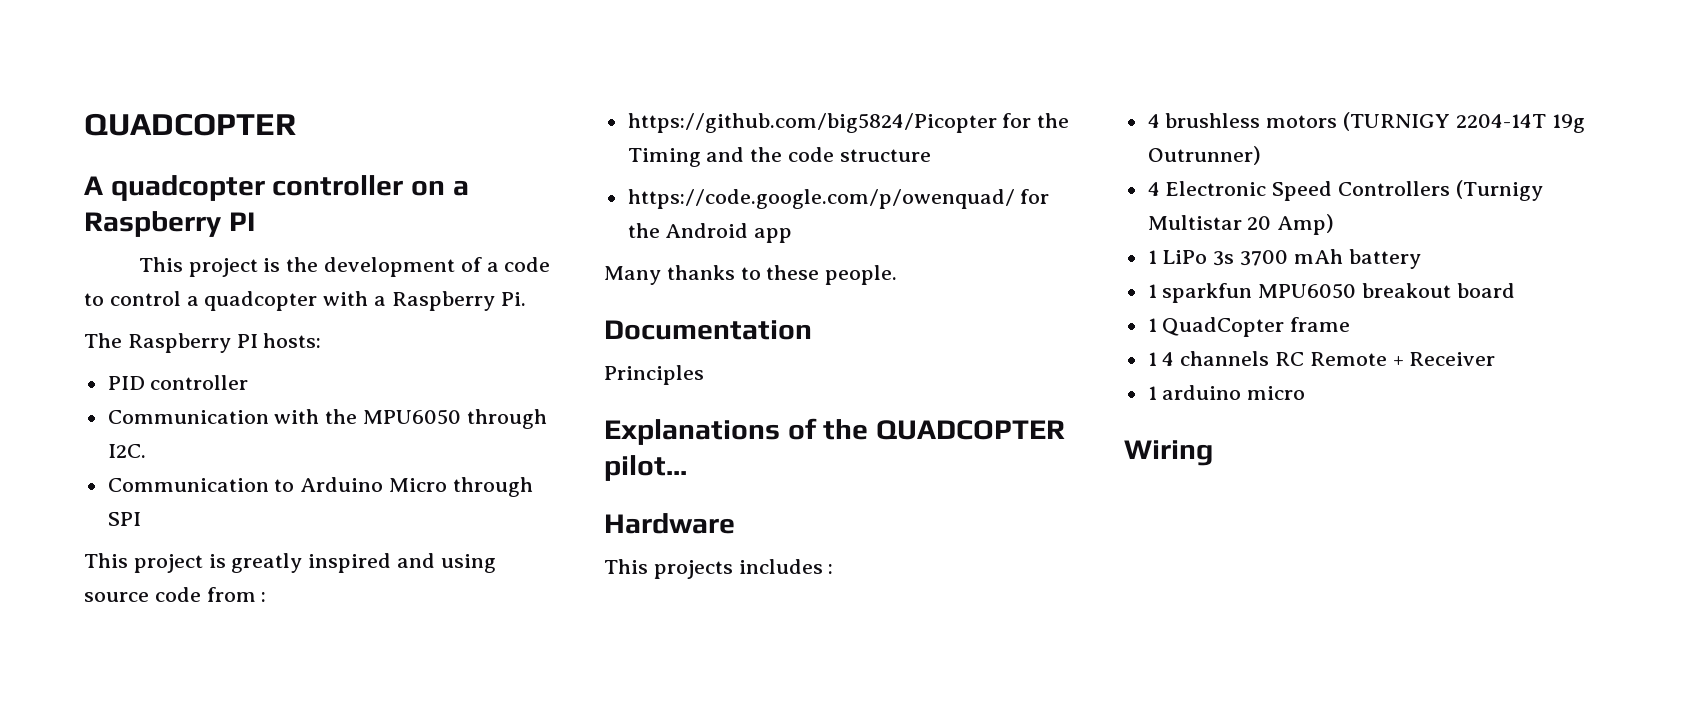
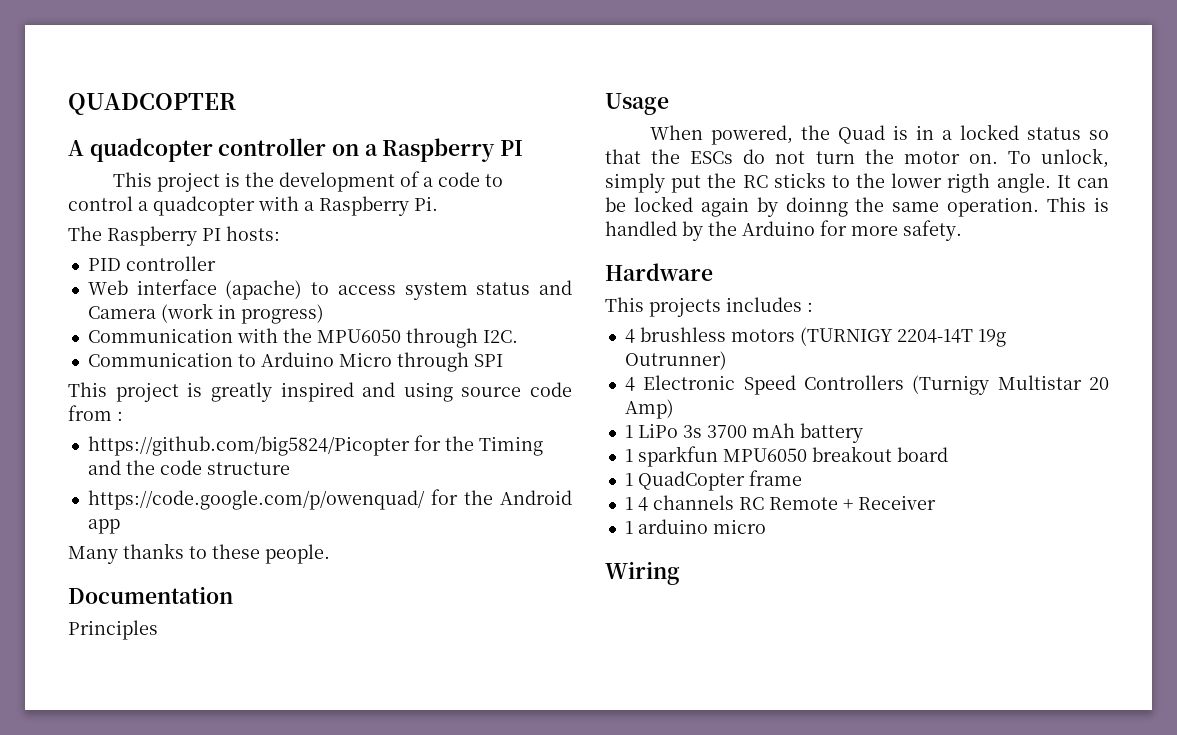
+ Web interface (apache) to access system status and Camera (work in progress)
- Explanations of the QUADCOPTER pilot...
+ Usage
+ When powered, the Quad is in a locked status so that the ESCs do not turn the motor on. To unlock, simply put the RC sticks to the lower rigth angle. It can be locked again by doinng the same operation. This is handled by the Arduino for more safety.

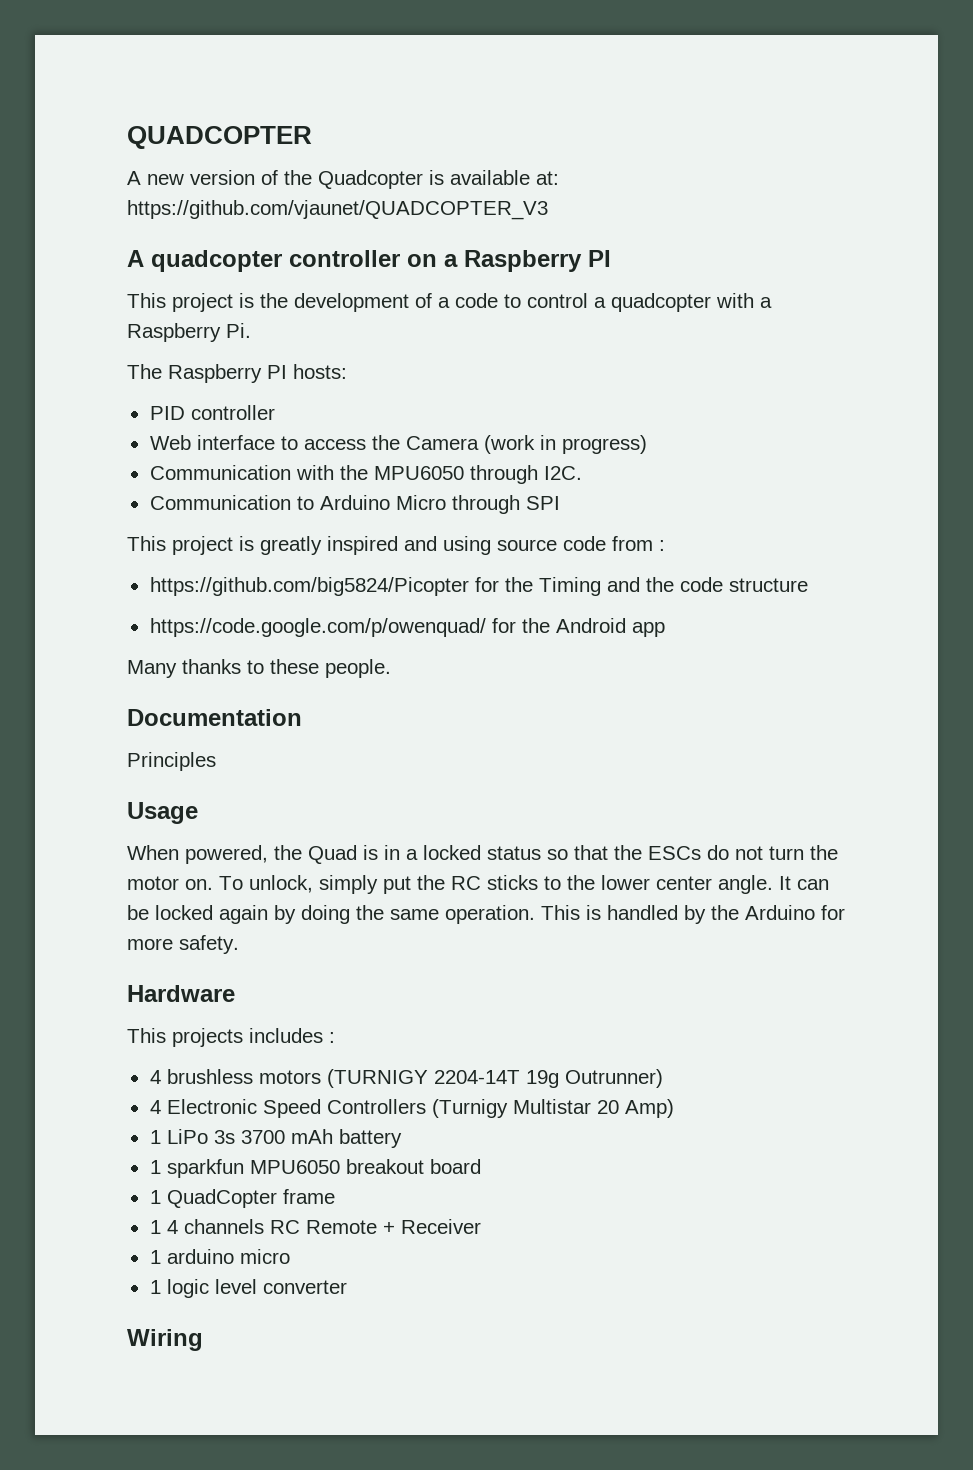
+ A new version of the Quadcopter is available at: https://github.com/vjaunet/QUADCOPTER_V3
- Web interface (apache) to access system status and Camera (work in progress)
+ Web interface to access the Camera (work in progress)
- To unlock, simply put the RC sticks to the lower rigth angle.
+ To unlock, simply put the RC sticks to the lower center angle.
- It can be locked again by doinng the same operation.
+ It can be locked again by doing the same operation.
+ 1 logic level converter

